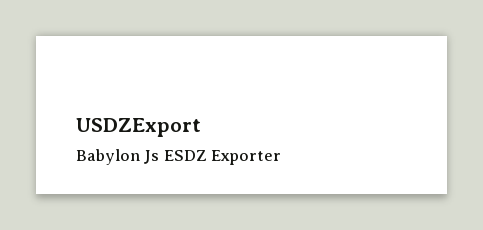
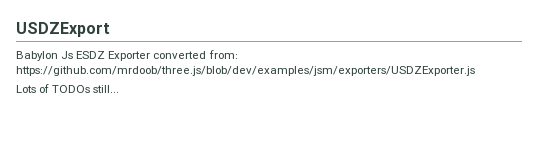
- Babylon Js ESDZ Exporter
+ Babylon Js ESDZ Exporter converted from: https://github.com/mrdoob/three.js/blob/dev/examples/jsm/exporters/USDZExporter.js
+ Lots of TODOs still...

